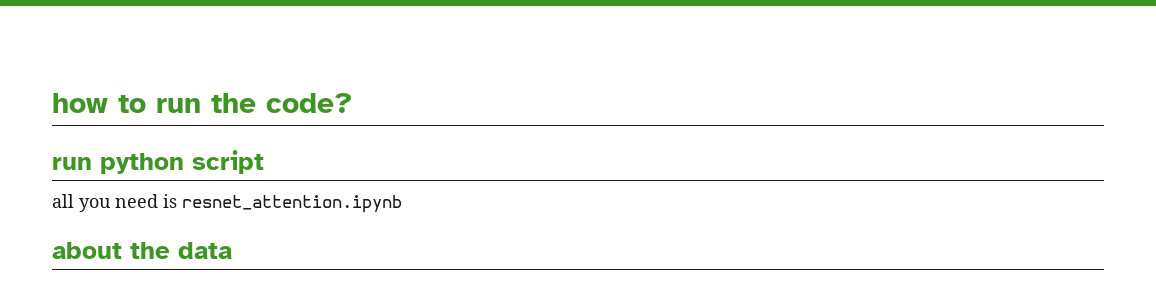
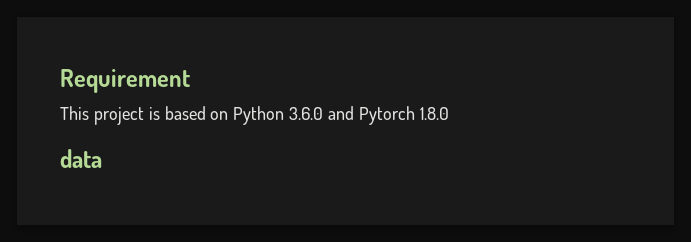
- how to run the code?
- run python script
- all you need is resnet_attention.ipynb
- about the data
+ Requirement
+ This project is based on Python 3.6.0 and Pytorch 1.8.0
+ data

